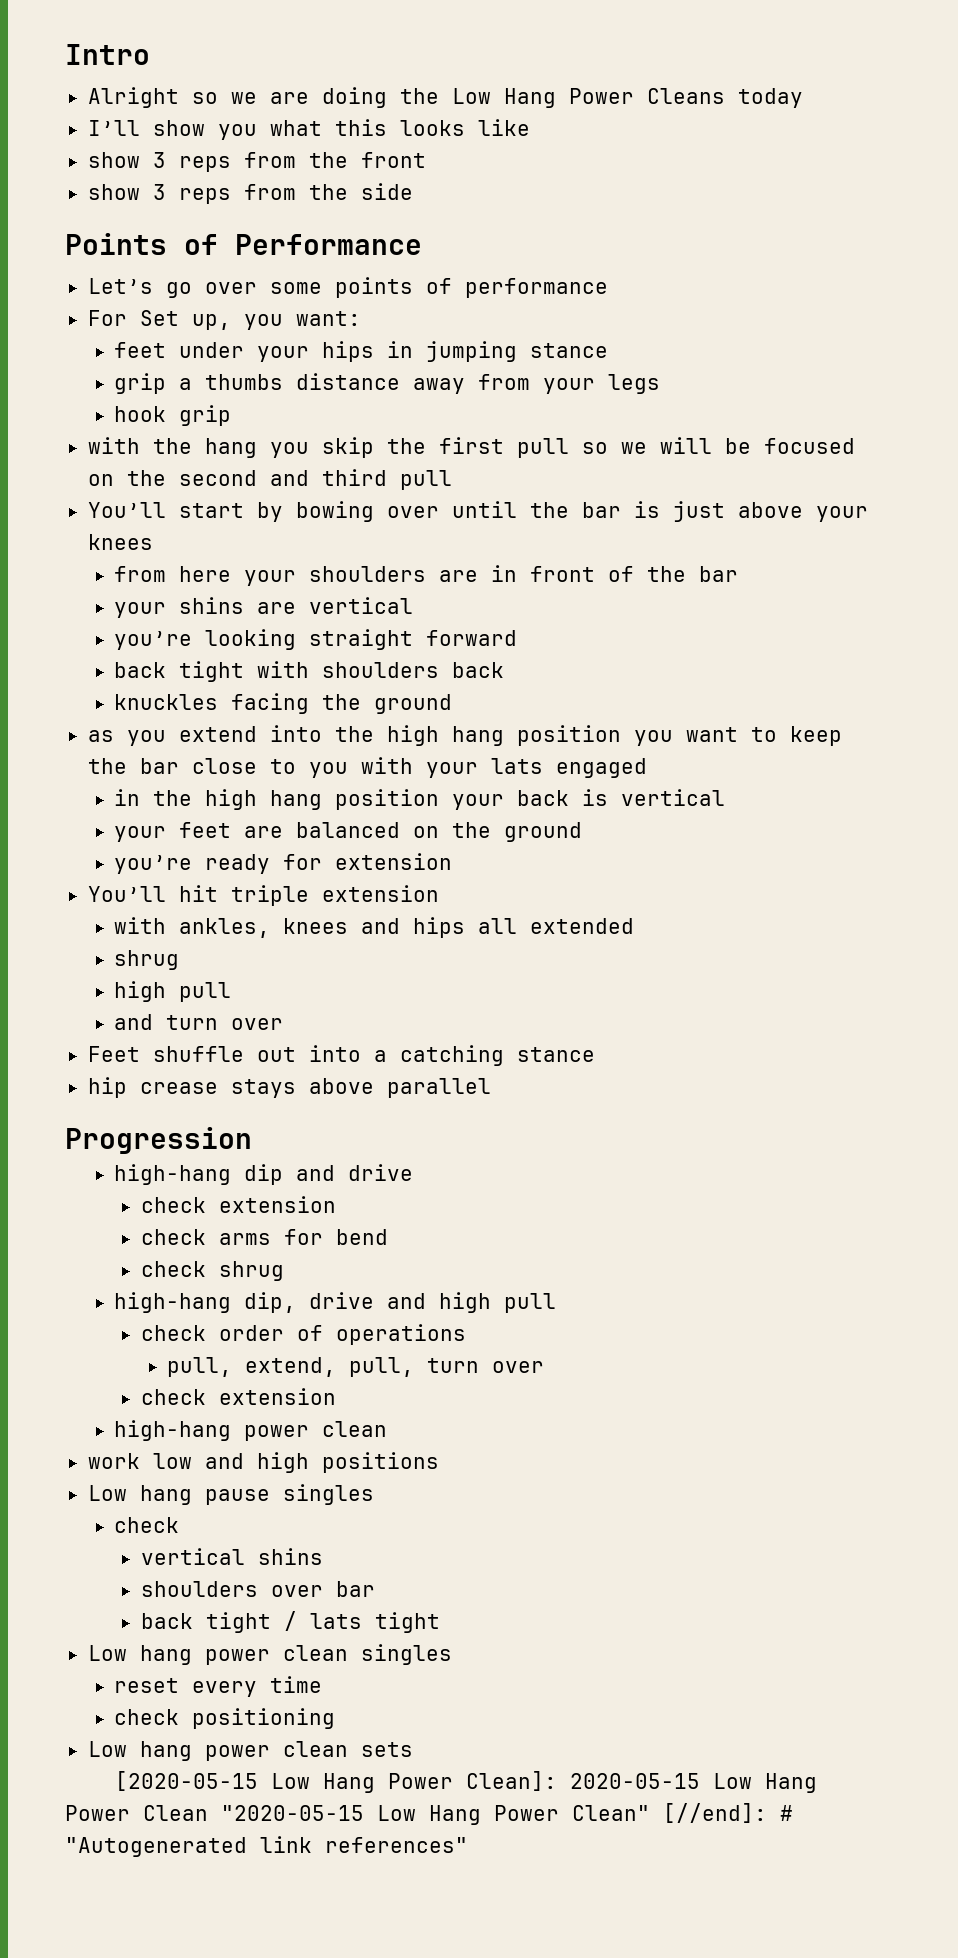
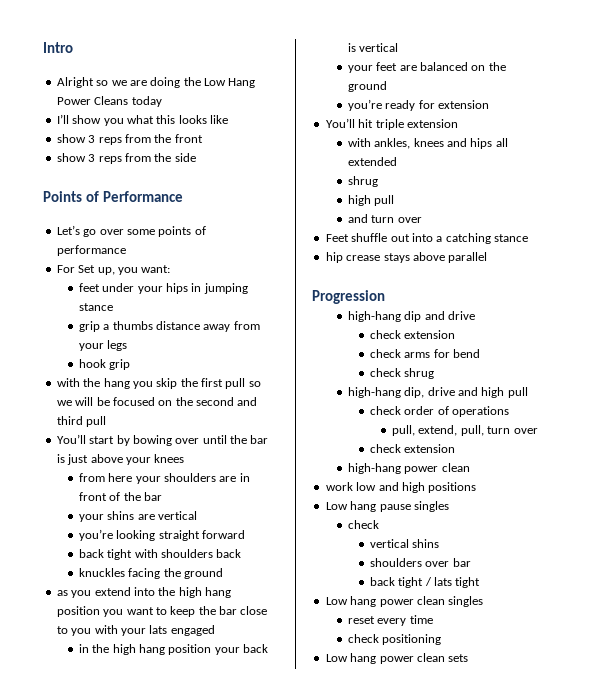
- [2020-05-15 Low Hang Power Clean]: 2020-05-15 Low Hang Power Clean "2020-05-15 Low Hang Power Clean" [//end]: # "Autogenerated link references"

